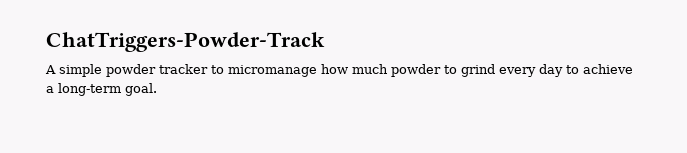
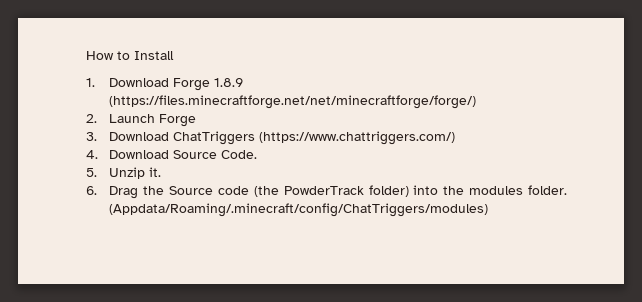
- ChatTriggers-Powder-Track
- A simple powder tracker to micromanage how much powder to grind every day to achieve a long-term goal.
+ How to Install
+ 1. Download Forge 1.8.9 (https://files.minecraftforge.net/net/minecraftforge/forge/)
+ 2. Launch Forge
+ 3. Download ChatTriggers (https://www.chattriggers.com/)
+ 4. Download Source Code.
+ 5. Unzip it.
+ 6. Drag the Source code (the PowderTrack folder) into the modules folder. (Appdata/Roaming/.minecraft/config/ChatTriggers/modules)

